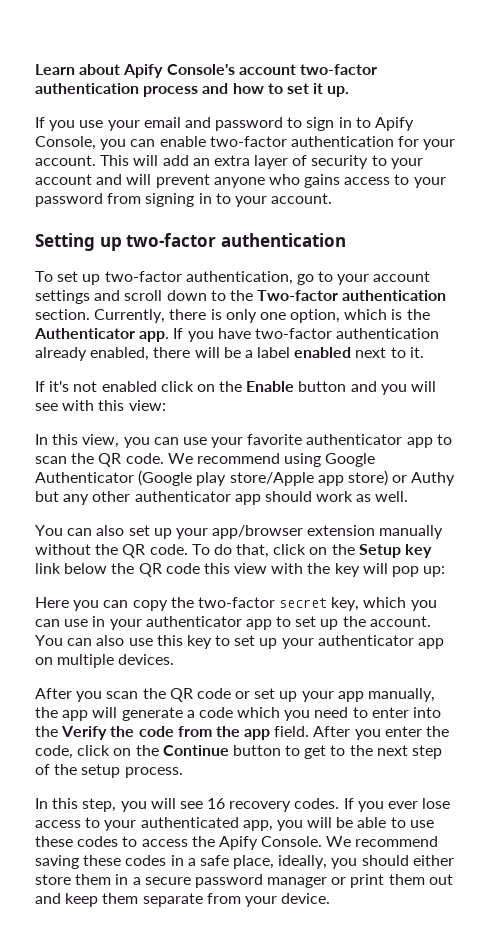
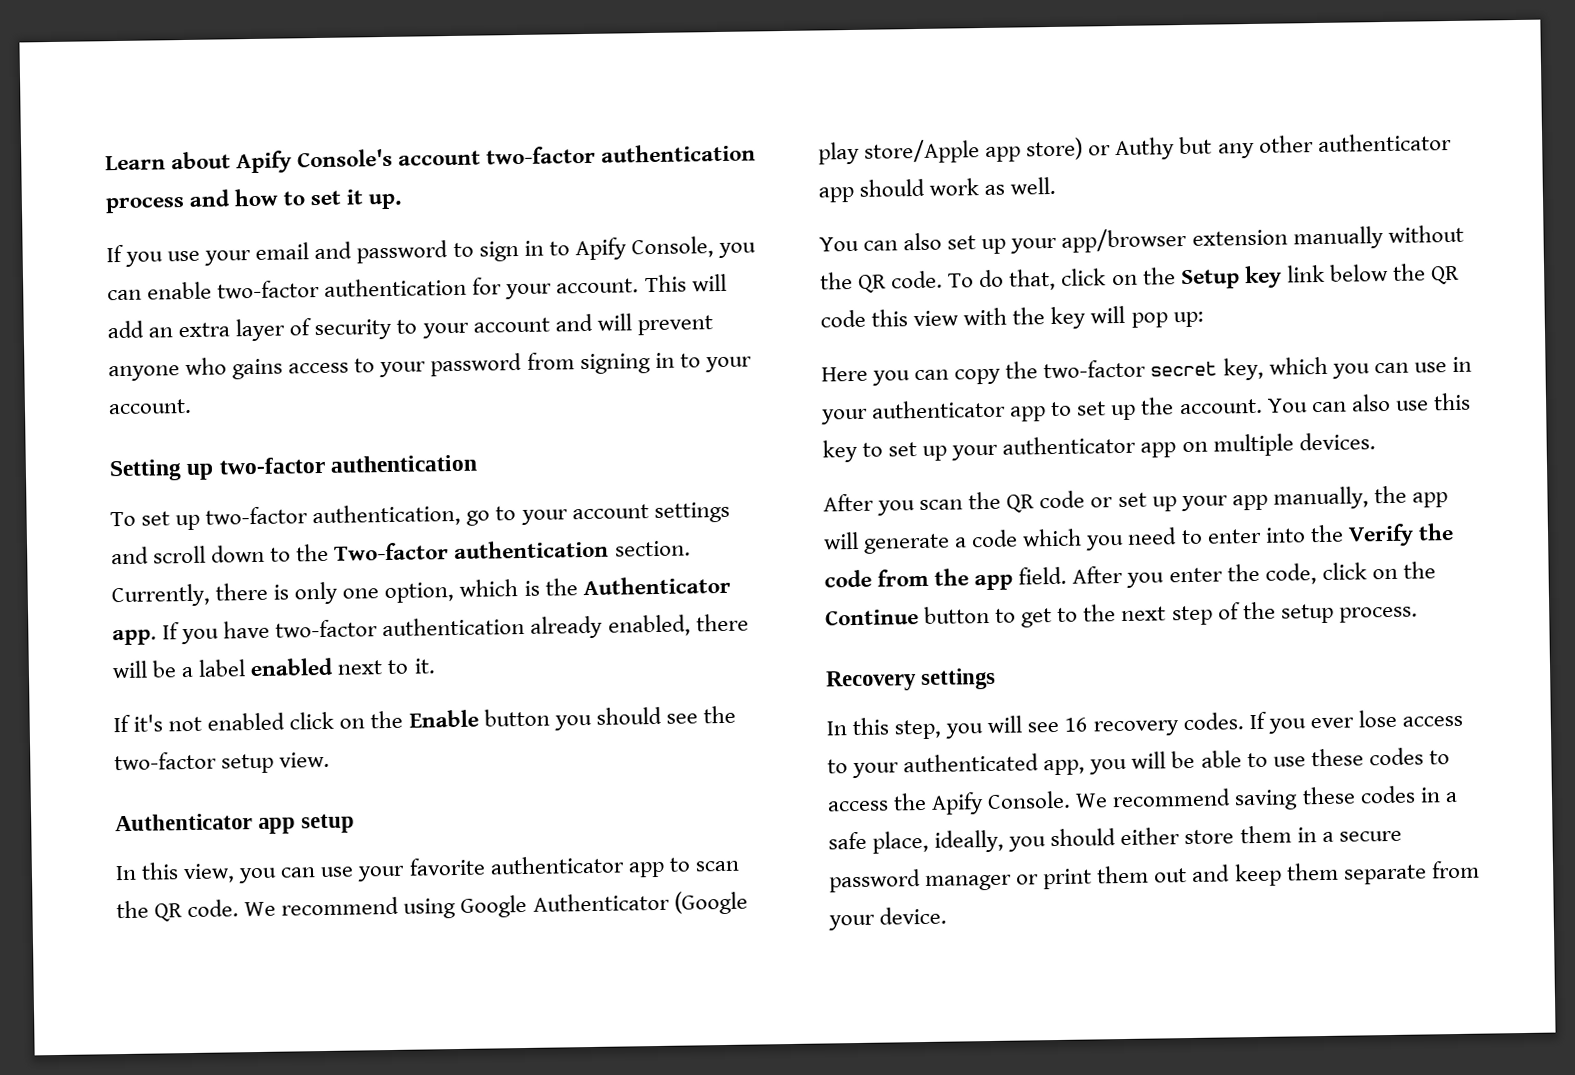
- If it's not enabled click on the Enable button and you will see with this view:
+ If it's not enabled click on the Enable button you should see the two-factor setup view.
+ Authenticator app setup
+ Recovery settings

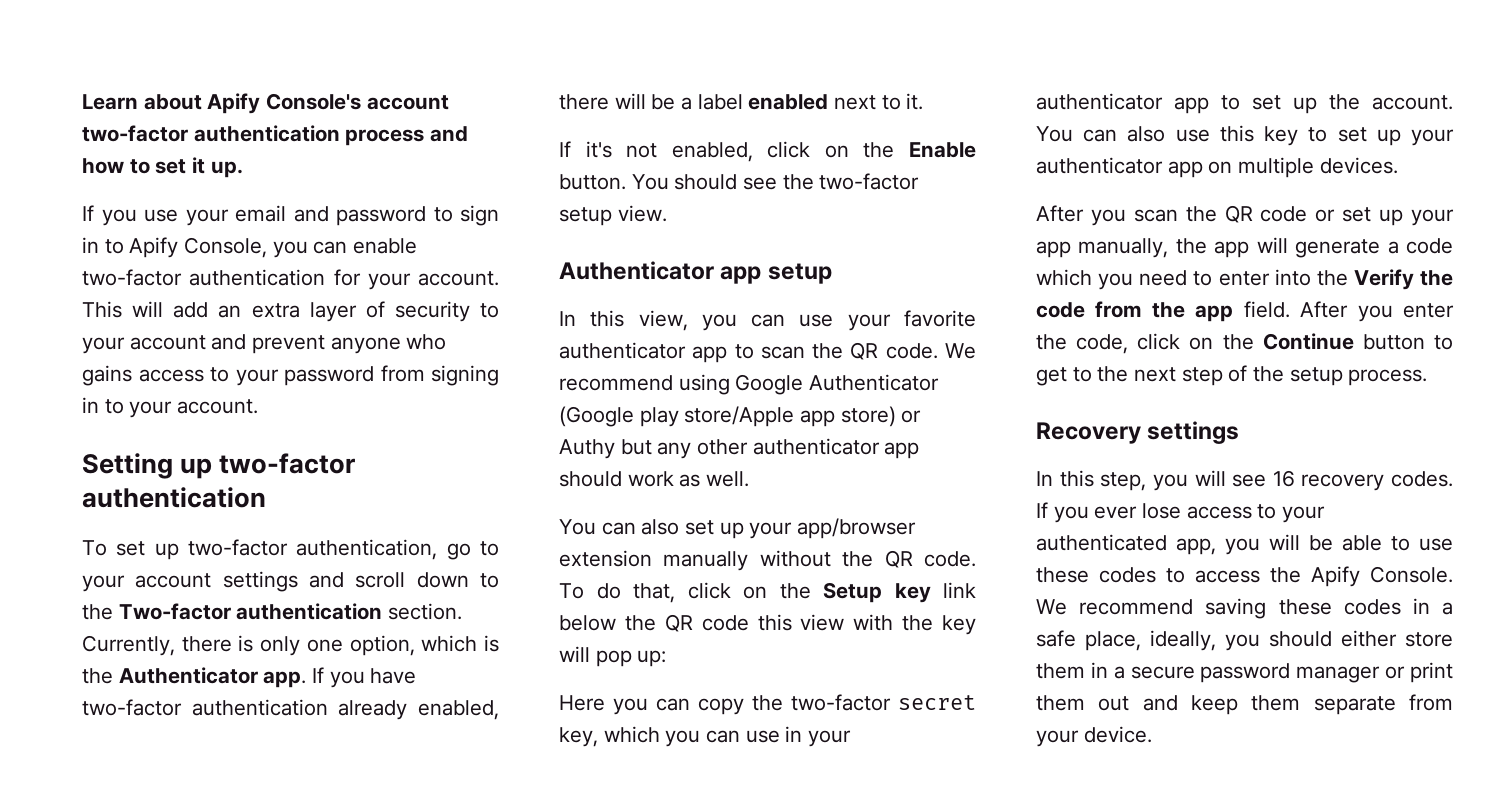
- This will add an extra layer of security to your account and will prevent anyone who gains access to your password from signing in to your account.
+ This will add an extra layer of security to your account and prevent anyone who gains access to your password from signing in to your account.
- If it's not enabled click on the Enable button you should see the two-factor setup view.
+ If it's not enabled, click on the Enable button. You should see the two-factor setup view.

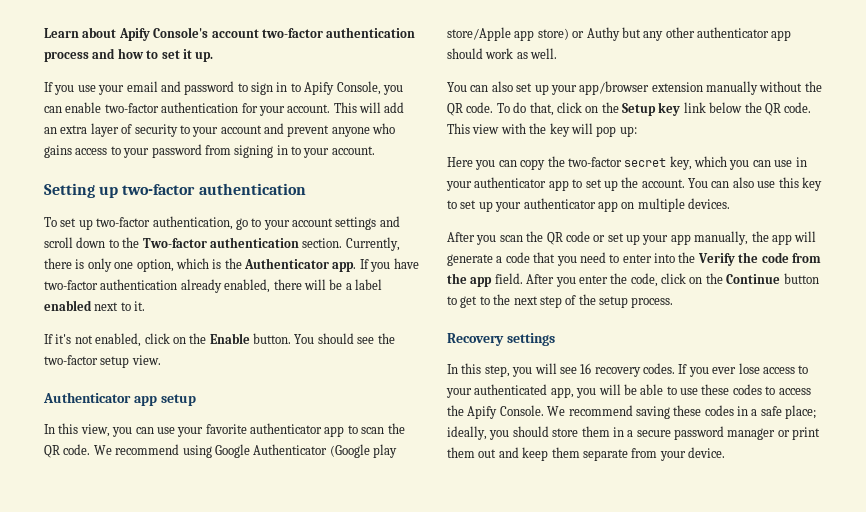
- To do that, click on the Setup key link below the QR code this view with the key will pop up:
+ To do that, click on the Setup key link below the QR code. This view with the key will pop up:
- After you scan the QR code or set up your app manually, the app will generate a code which you need to enter into the Verify the code from the app field.
+ After you scan the QR code or set up your app manually, the app will generate a code that you need to enter into the Verify the code from the app field.
- We recommend saving these codes in a safe place, ideally, you should either store them in a secure password manager or print them out and keep them separate from your device.
+ We recommend saving these codes in a safe place; ideally, you should store them in a secure password manager or print them out and keep them separate from your device.

